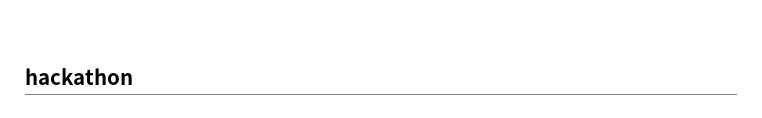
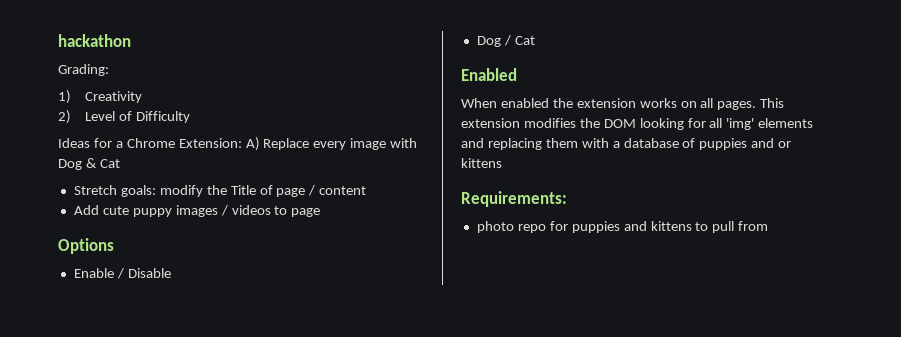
+ Grading:
+ 1) Creativity
+ 2) Level of Difficulty
+ Ideas for a Chrome Extension: A) Replace every image with Dog & Cat
+ Stretch goals: modify the Title of page / content
+ Add cute puppy images / videos to page
+ Options
+ Enable / Disable
+ Dog / Cat
+ Enabled
+ When enabled the extension works on all pages. This extension modifies the DOM looking for all 'img' elements and replacing them with a database of puppies and or kittens
+ Requirements:
+ photo repo for puppies and kittens to pull from

